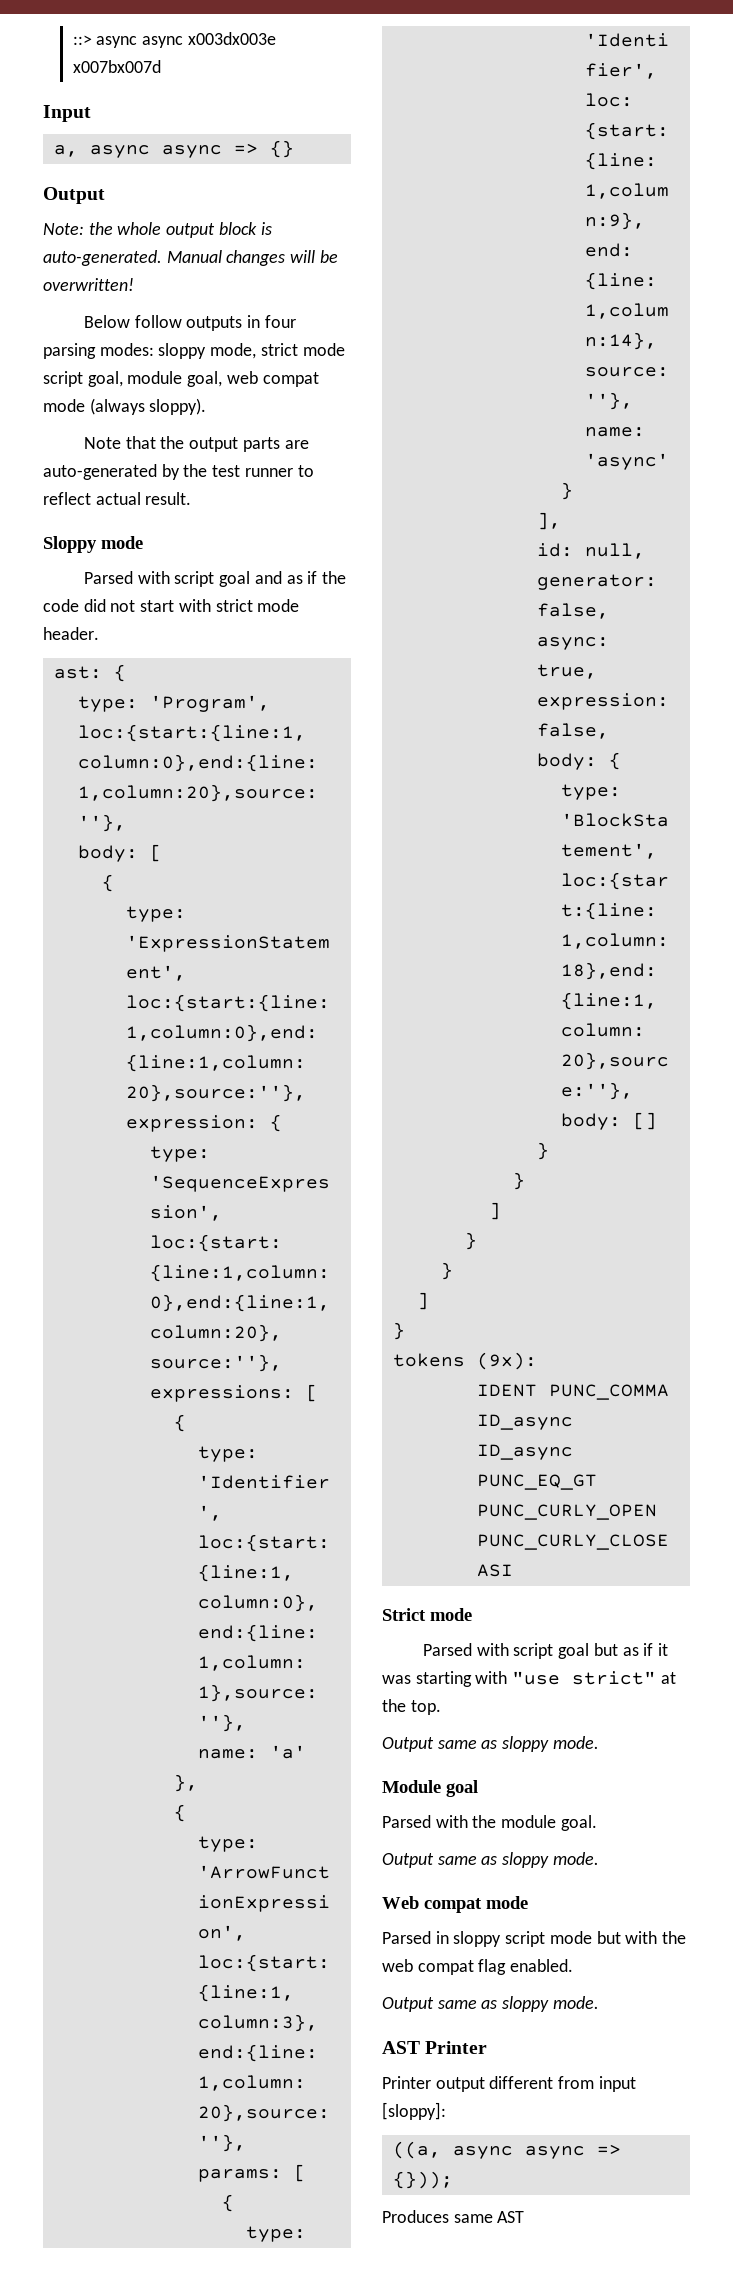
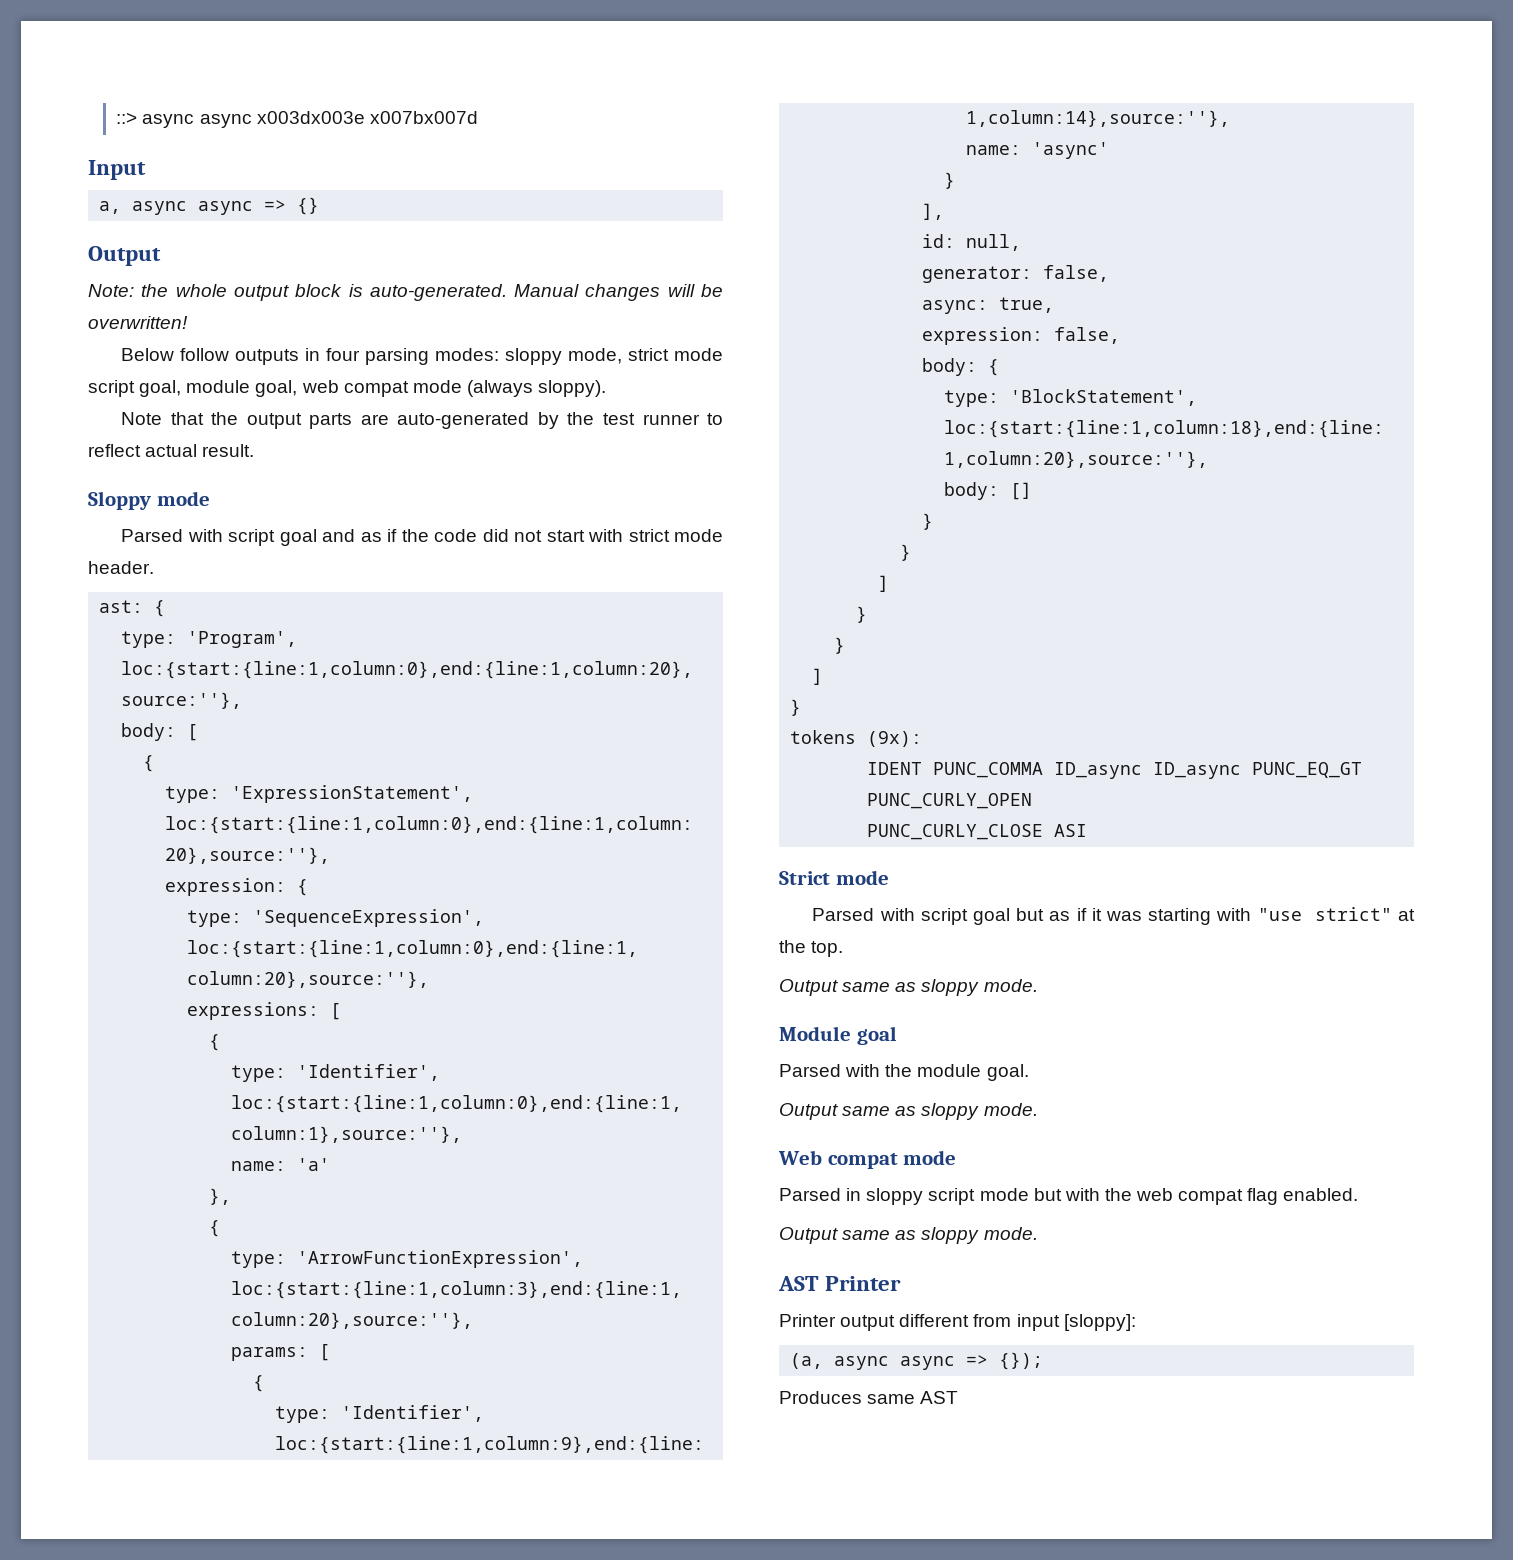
- ((a, async async => {}));
+ (a, async async => {});

